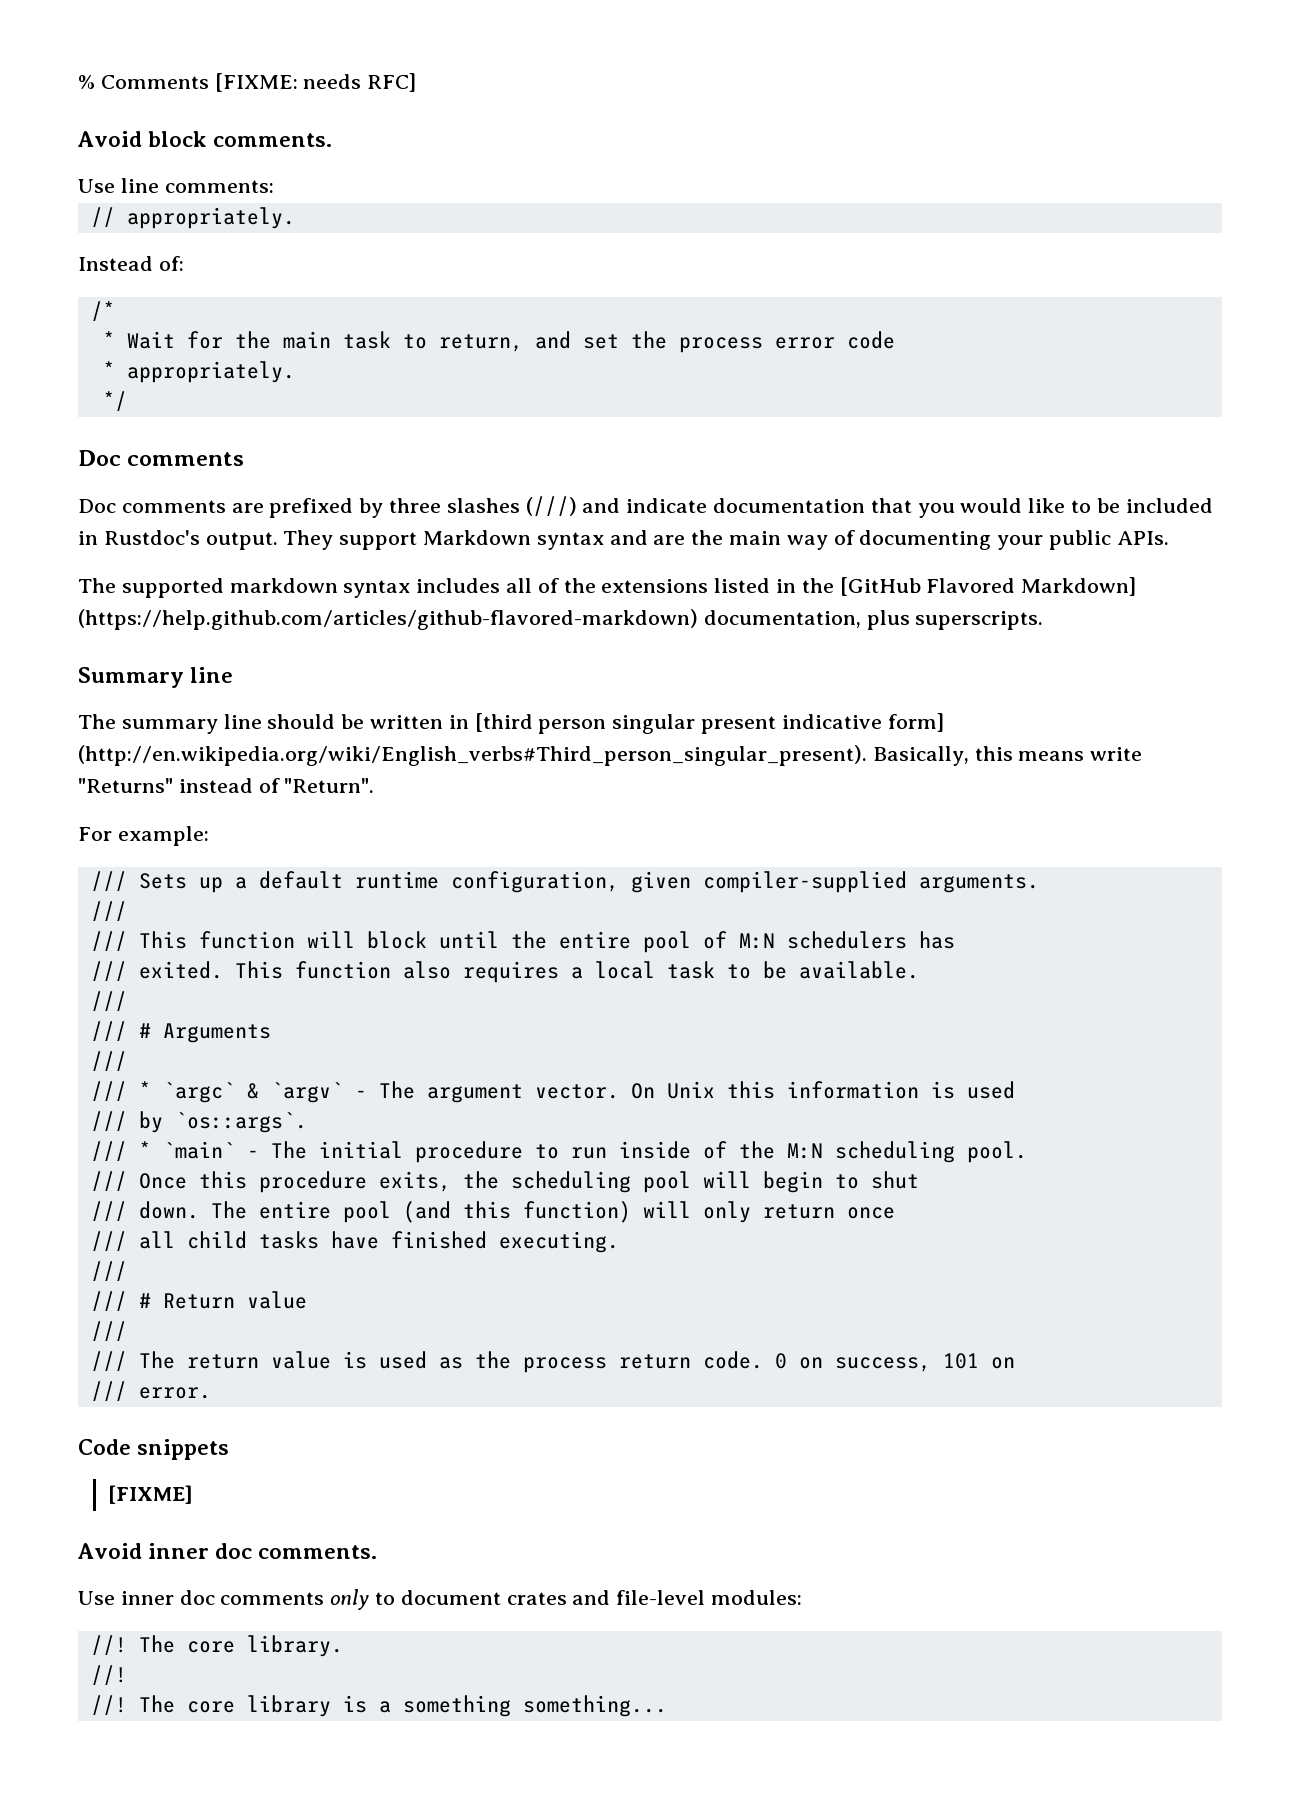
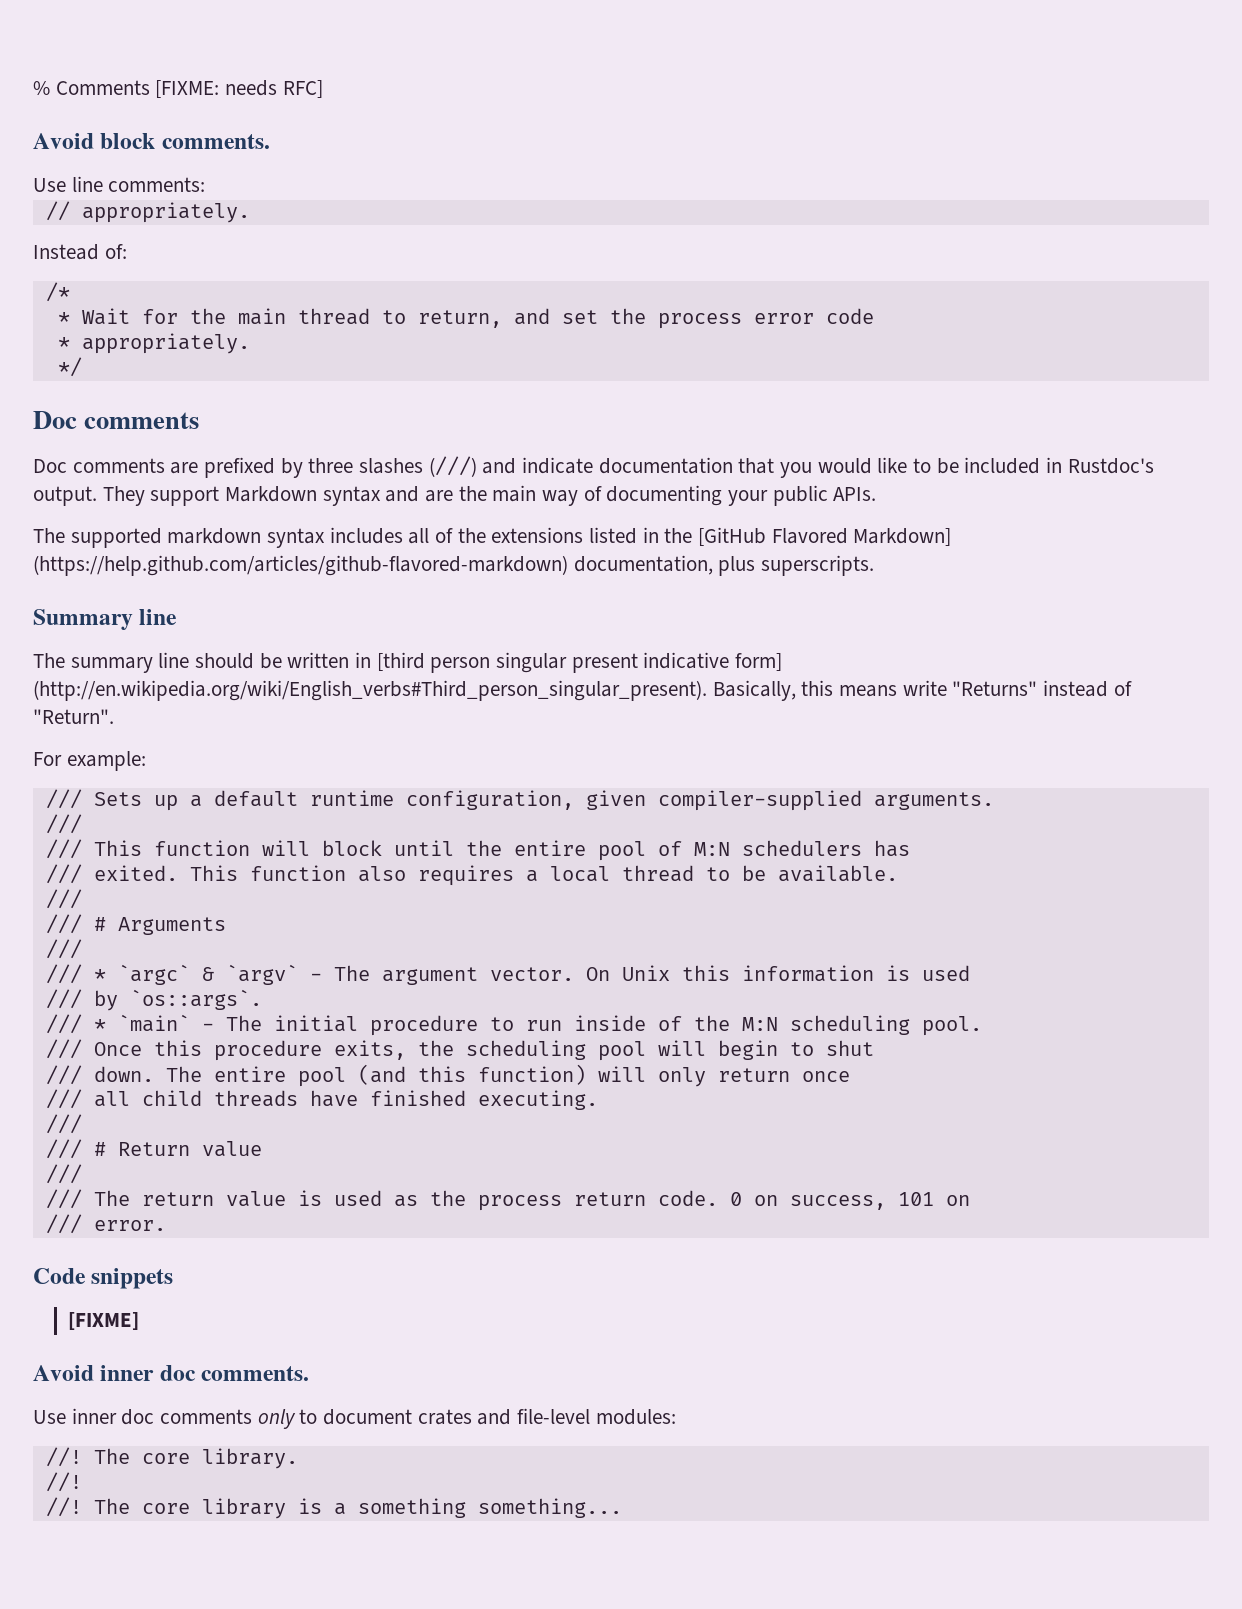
- * Wait for the main task to return, and set the process error code
+ * Wait for the main thread to return, and set the process error code
- This function also requires a local task to be available.
+ This function also requires a local thread to be available.
- /// all child tasks have finished executing.
+ /// all child threads have finished executing.

